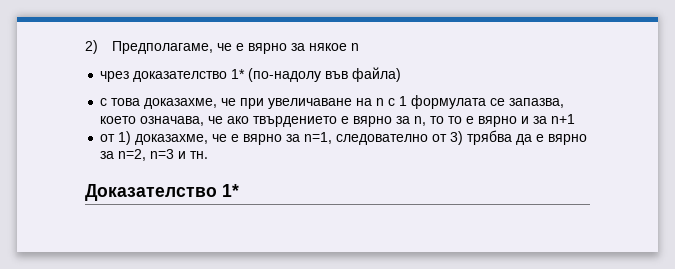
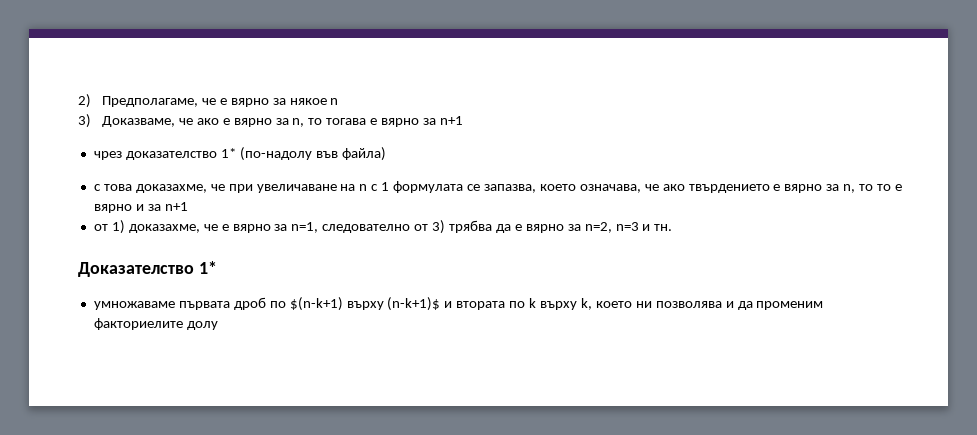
+ 3) Доказваме, че ако е вярно за n, то тогава е вярно за n+1
+ умножаваме първата дроб по $(n-k+1) върху (n-k+1)$ и втората по k върху k, което ни позволява и да променим факториелите долу

